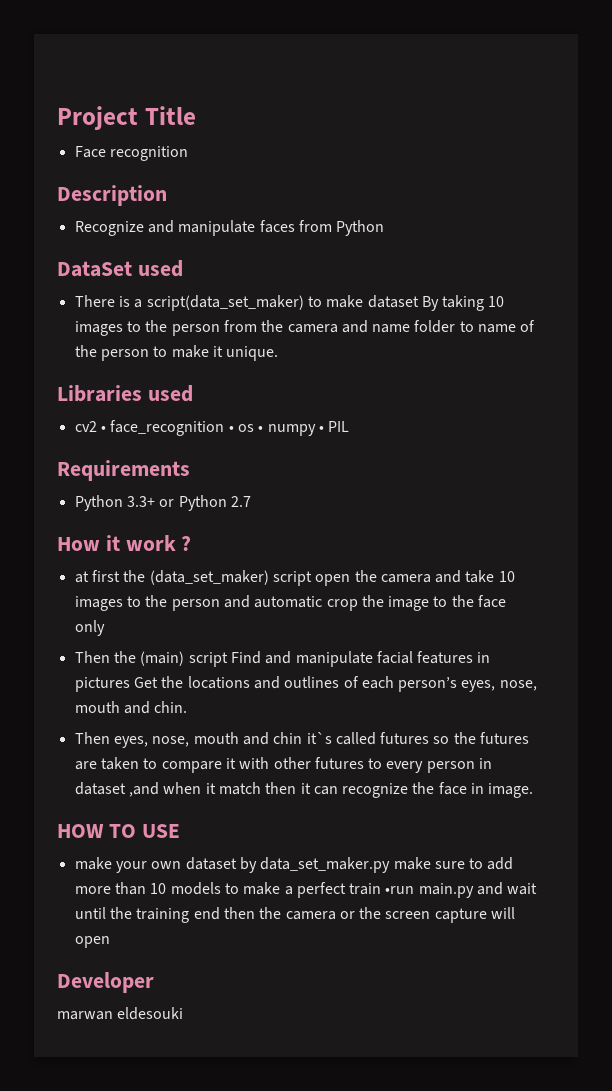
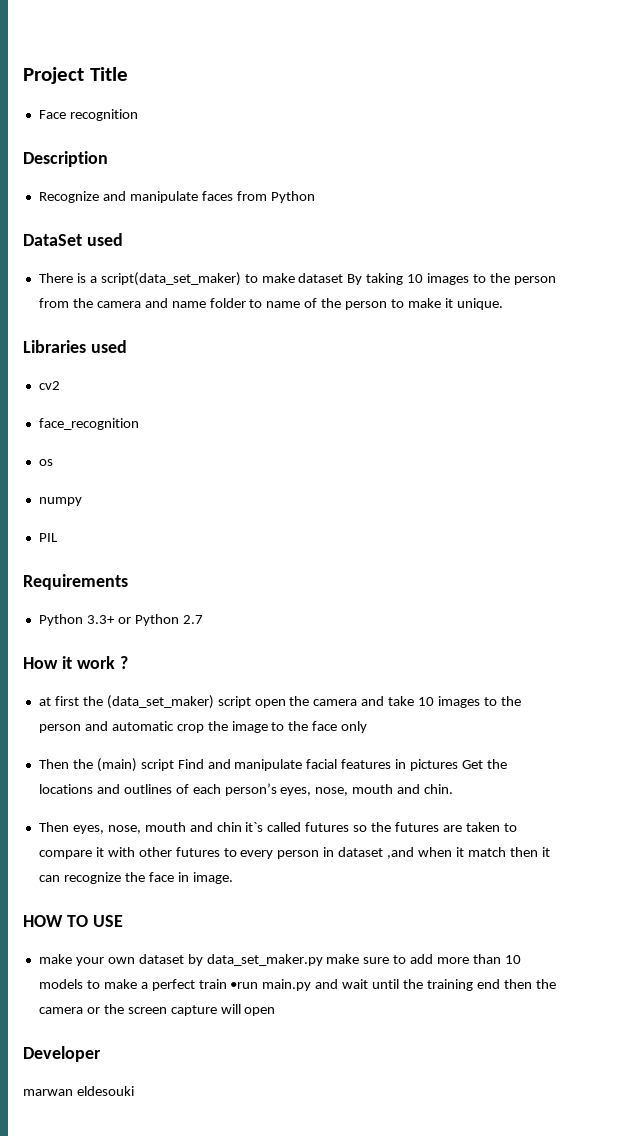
- cv2 • face_recognition • os • numpy • PIL
+ cv2
+ face_recognition
+ os
+ numpy
+ PIL

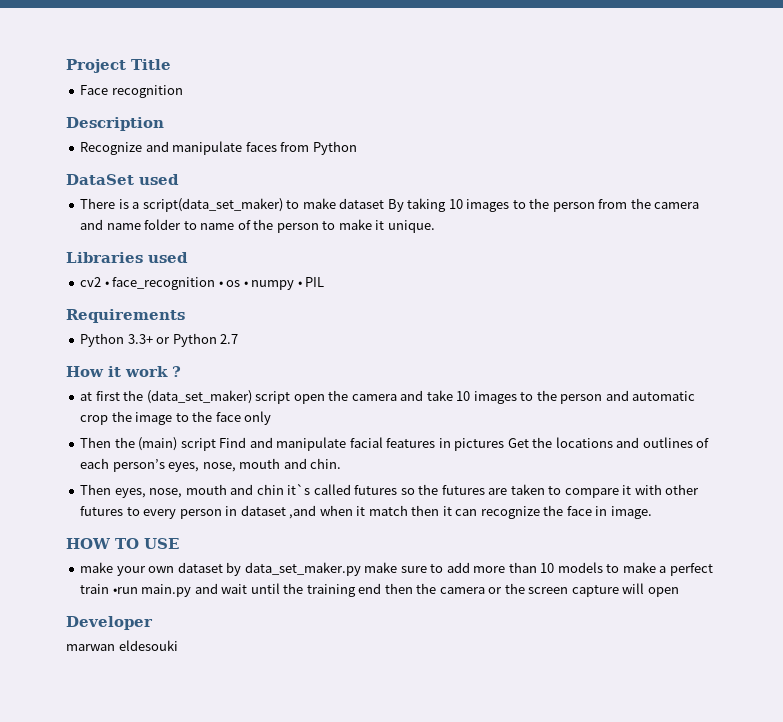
- cv2
- face_recognition
- os
- numpy
- PIL
+ cv2 • face_recognition • os • numpy • PIL

